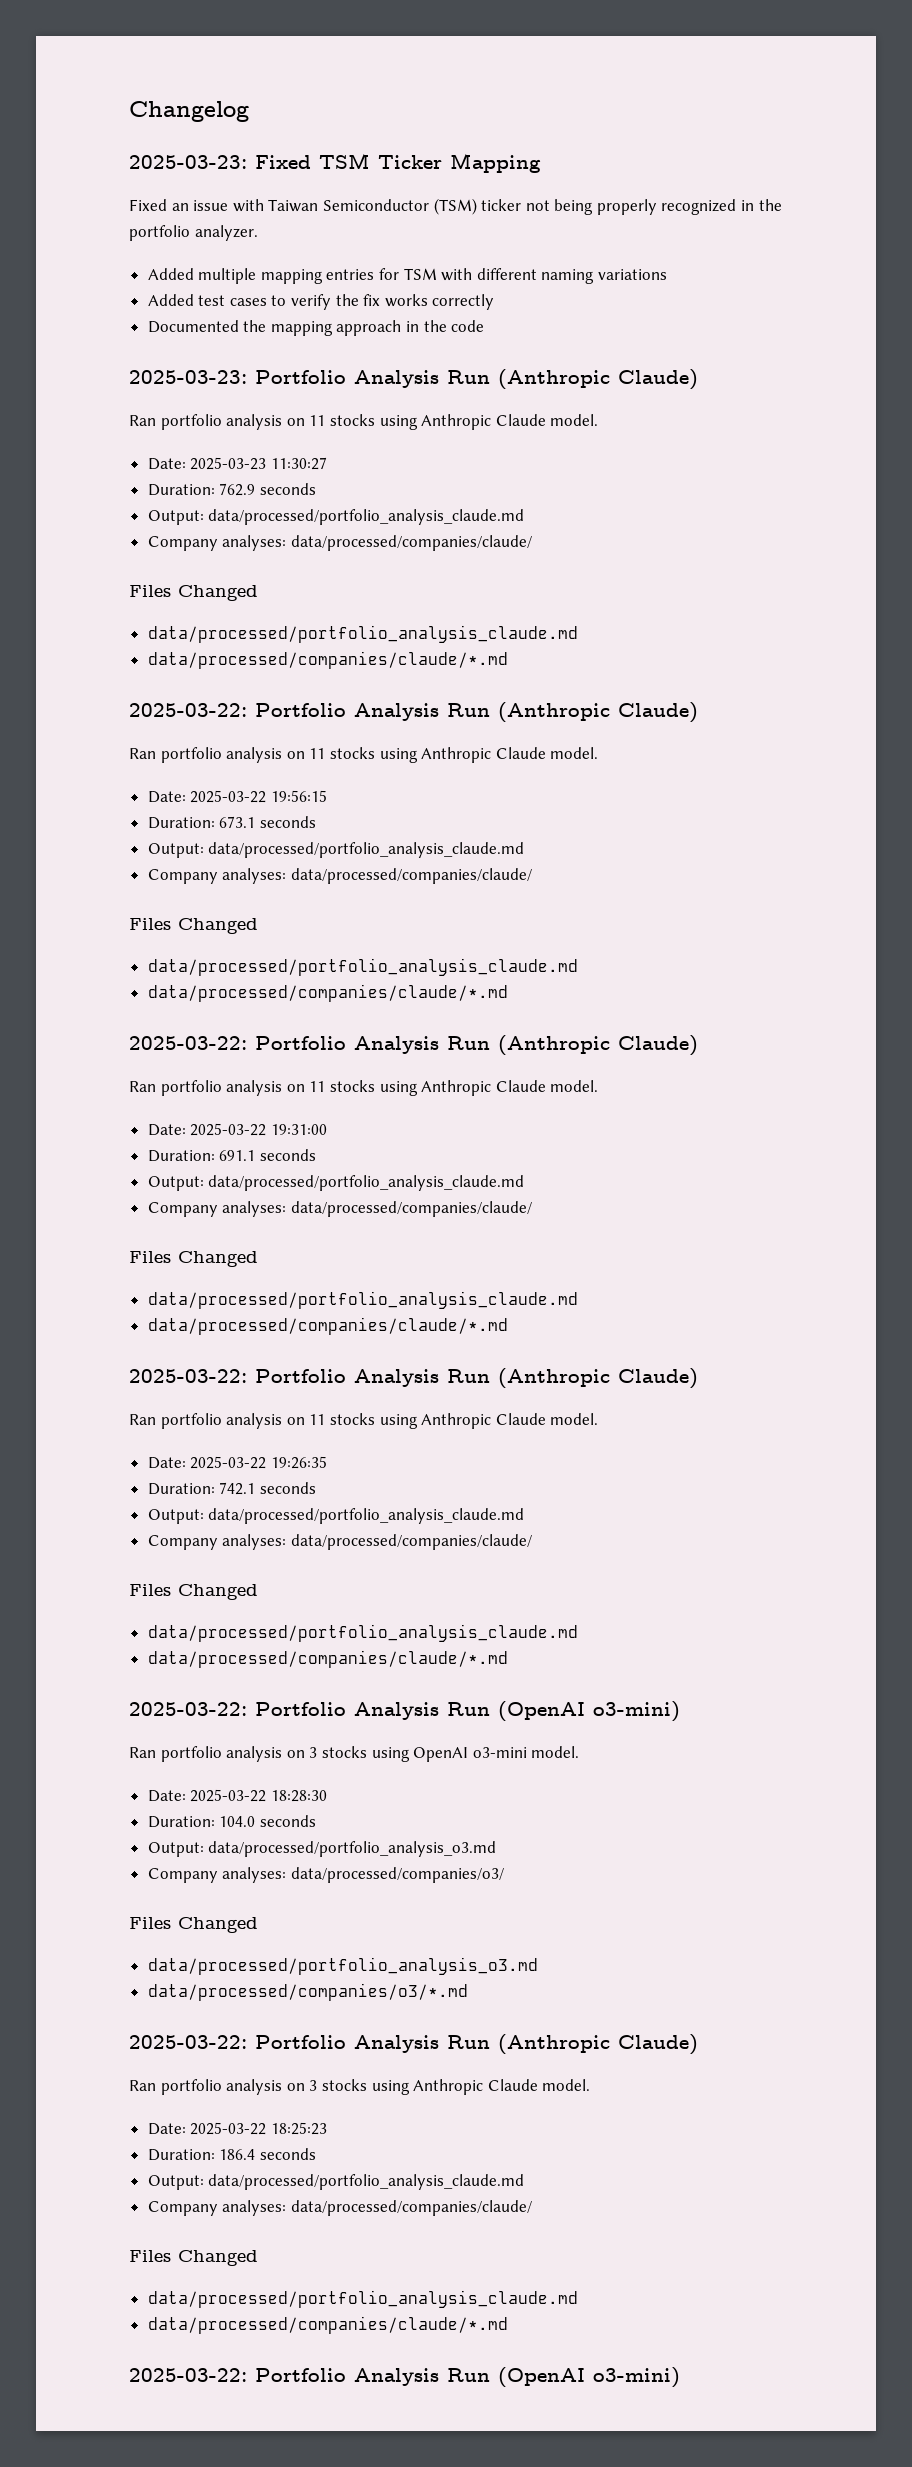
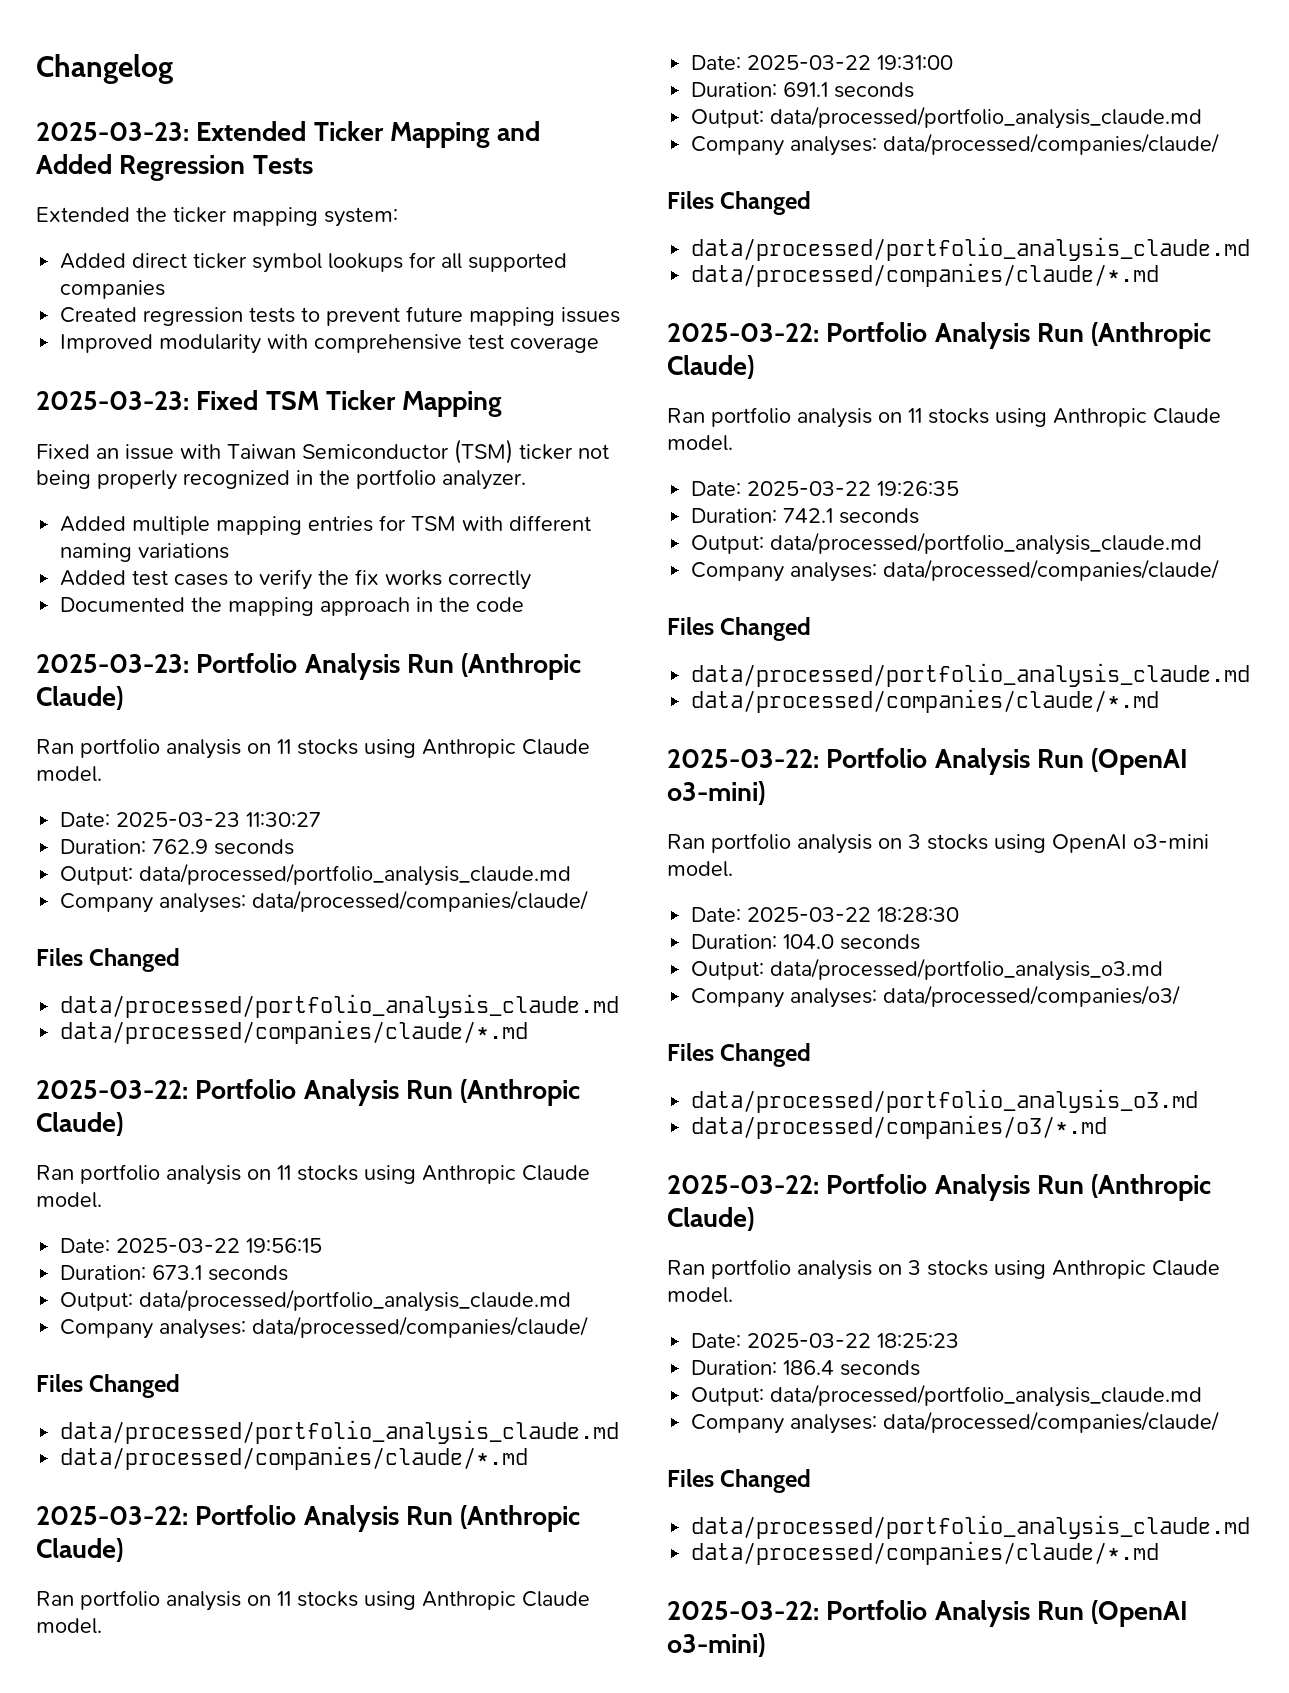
+ 2025-03-23: Extended Ticker Mapping and Added Regression Tests
+ Extended the ticker mapping system:
+ Added direct ticker symbol lookups for all supported companies
+ Created regression tests to prevent future mapping issues
+ Improved modularity with comprehensive test coverage

